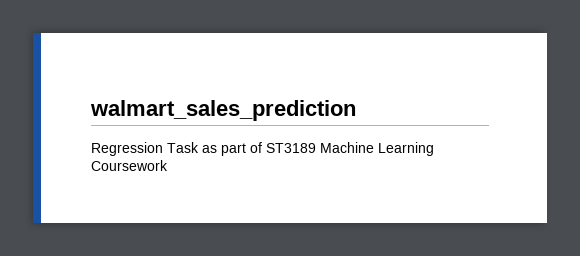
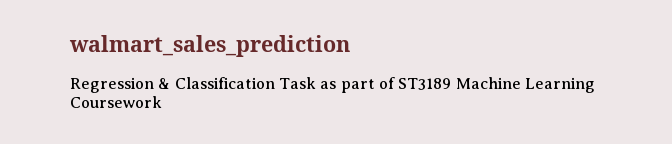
- Regression Task as part of ST3189 Machine Learning Coursework
+ Regression & Classification Task as part of ST3189 Machine Learning Coursework

